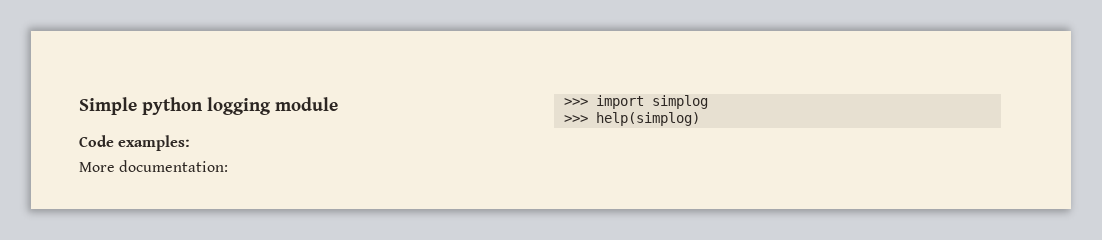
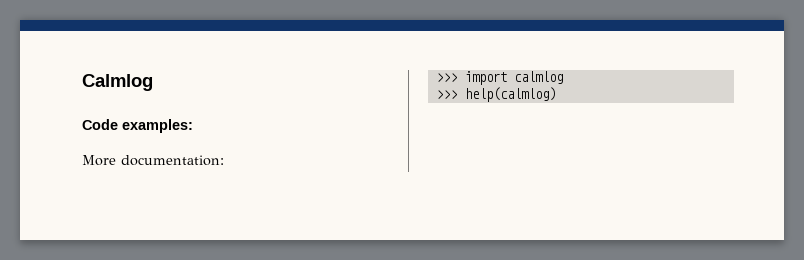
- Simple python logging module
+ Calmlog
- >>> import simplog
- >>> help(simplog)
+ >>> import calmlog
+ >>> help(calmlog)

